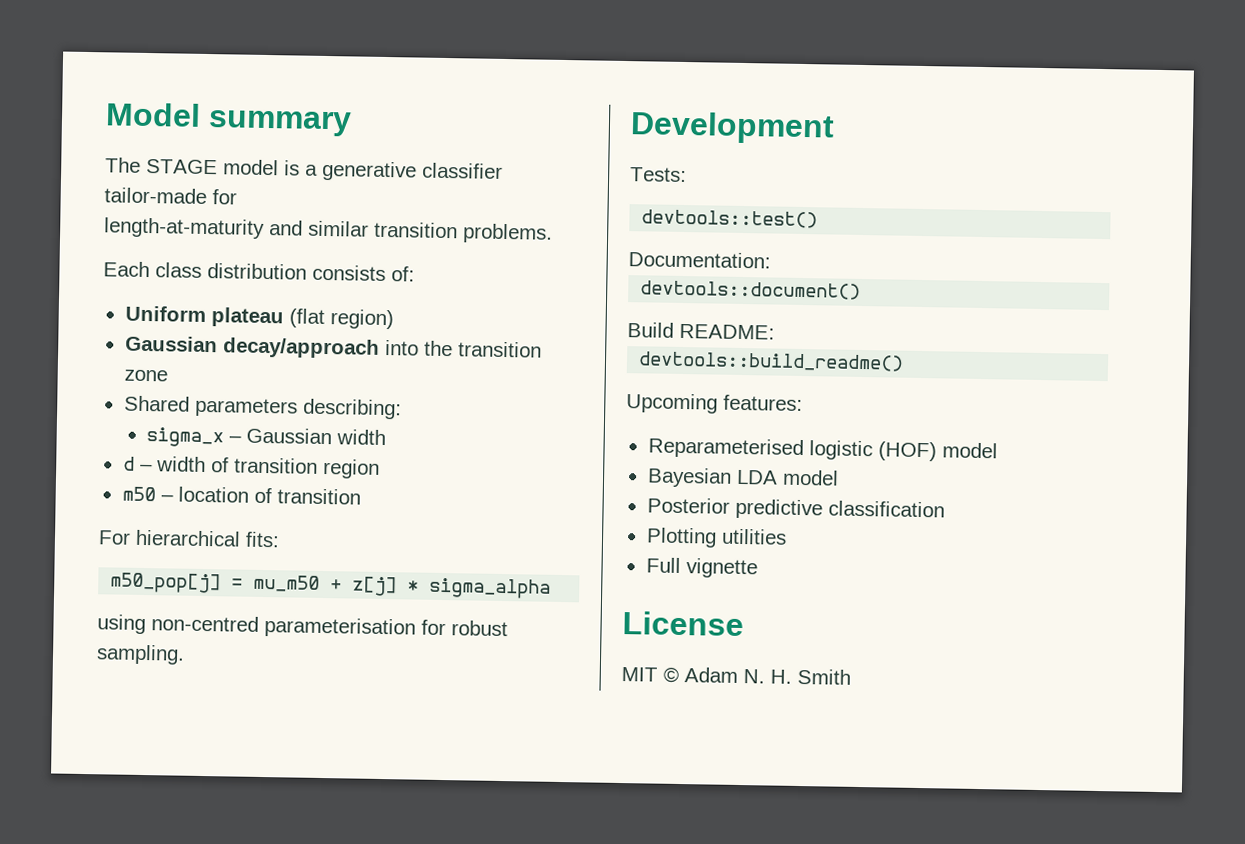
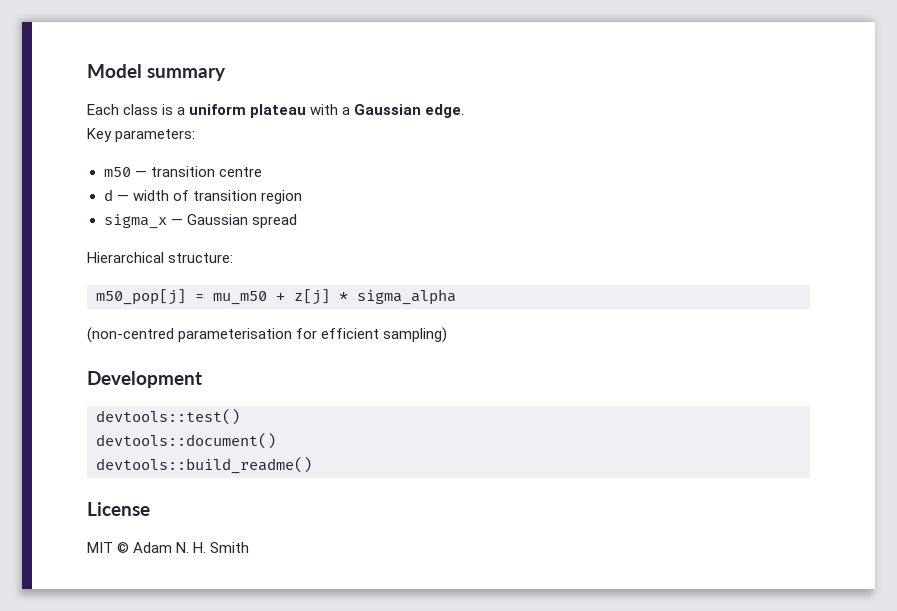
- The STAGE model is a generative classifier tailor-made for
- length-at-maturity and similar transition problems.
- Each class distribution consists of:
- Uniform plateau (flat region)
- Gaussian decay/approach into the transition zone
- Shared parameters describing:
- sigma_x – Gaussian width
+ Each class is a uniform plateau with a Gaussian edge.
+ Key parameters:
+ m50 — transition centre
- d – width of transition region
+ d — width of transition region
- m50 – location of transition
- For hierarchical fits:
+ sigma_x — Gaussian spread
+ Hierarchical structure:
- using non-centred parameterisation for robust sampling.
+ (non-centred parameterisation for efficient sampling)
- Tests:
- Documentation:
- Build README:
- Upcoming features:
- Reparameterised logistic (HOF) model
- Bayesian LDA model
- Posterior predictive classification
- Plotting utilities
- Full vignette

